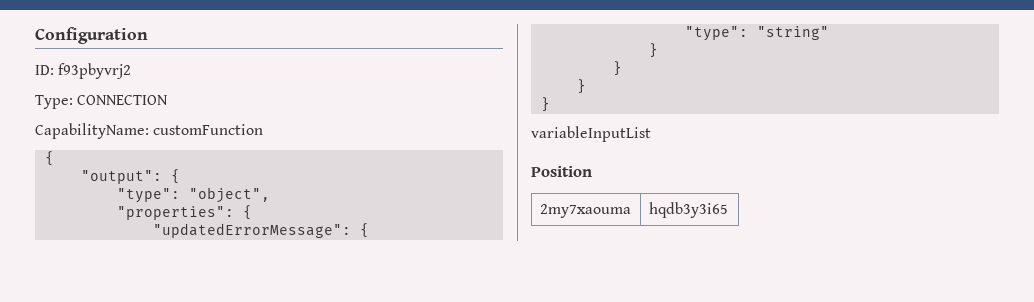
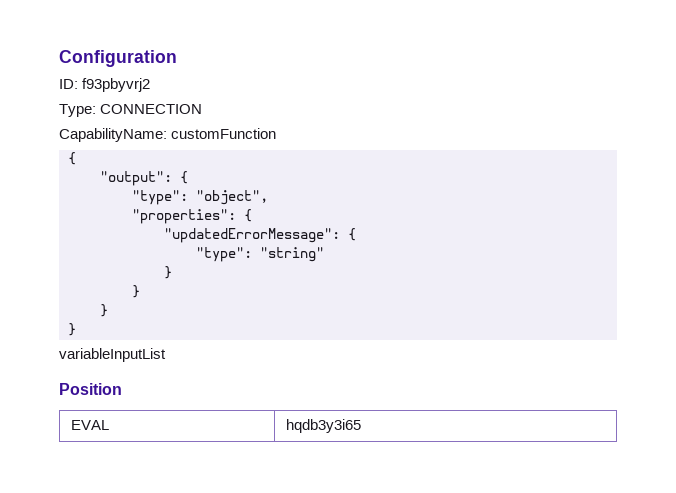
- 2my7xaouma | hqdb3y3i65
+ EVAL | hqdb3y3i65

